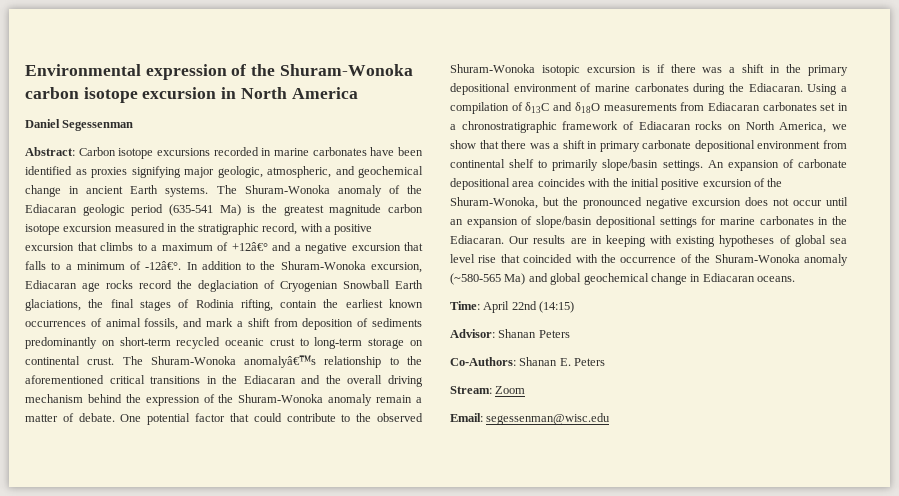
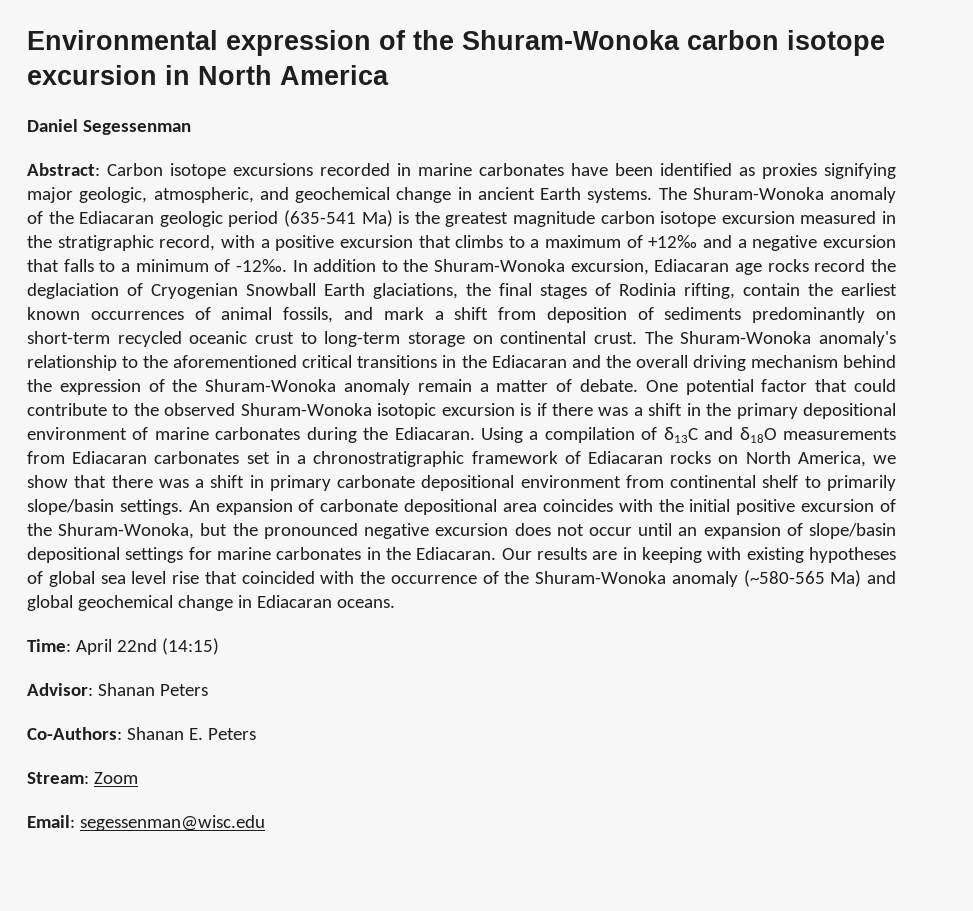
- The Shuram-Wonoka anomaly of the Ediacaran geologic period (635-541 Ma) is the greatest magnitude carbon isotope excursion measured in the stratigraphic record, with a positive excursion that climbs to a maximum of +12â€° and a negative excursion that falls to a minimum of -12â€°.
+ The Shuram-Wonoka anomaly of the Ediacaran geologic period (635-541 Ma) is the greatest magnitude carbon isotope excursion measured in the stratigraphic record, with a positive excursion that climbs to a maximum of +12‰ and a negative excursion that falls to a minimum of -12‰.
- The Shuram-Wonoka anomalyâ€™s relationship to the aforementioned critical transitions in the Ediacaran and the overall driving mechanism behind the expression of the Shuram-Wonoka anomaly remain a matter of debate.
+ The Shuram-Wonoka anomaly's relationship to the aforementioned critical transitions in the Ediacaran and the overall driving mechanism behind the expression of the Shuram-Wonoka anomaly remain a matter of debate.

